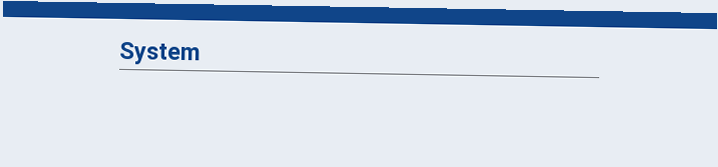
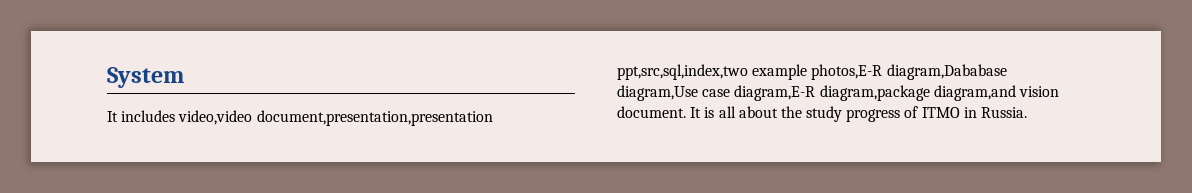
+ It includes video,video document,presentation,presentation ppt,src,sql,index,two example photos,E-R diagram,Dababase diagram,Use case diagram,E-R diagram,package diagram,and vision document. It is all about the study progress of ITMO in Russia.

